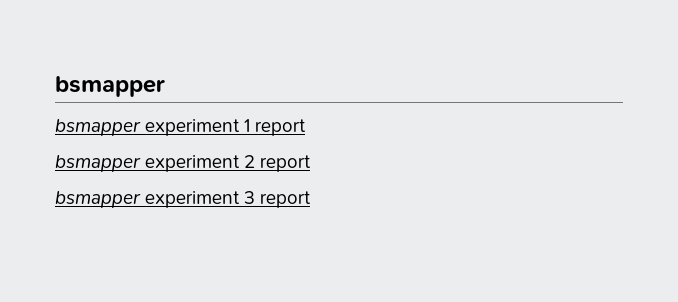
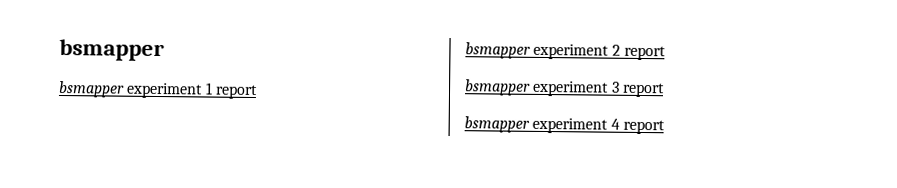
+ bsmapper experiment 4 report

